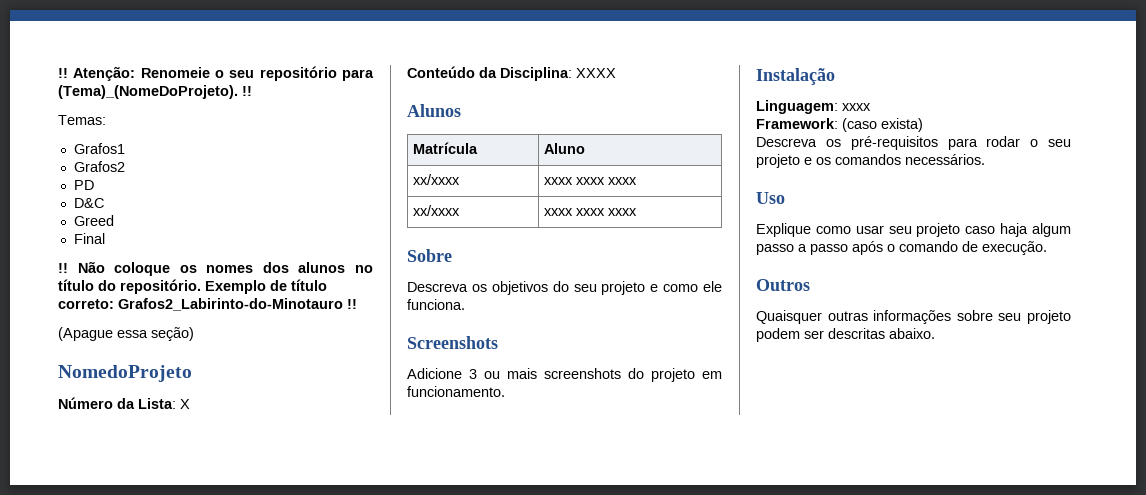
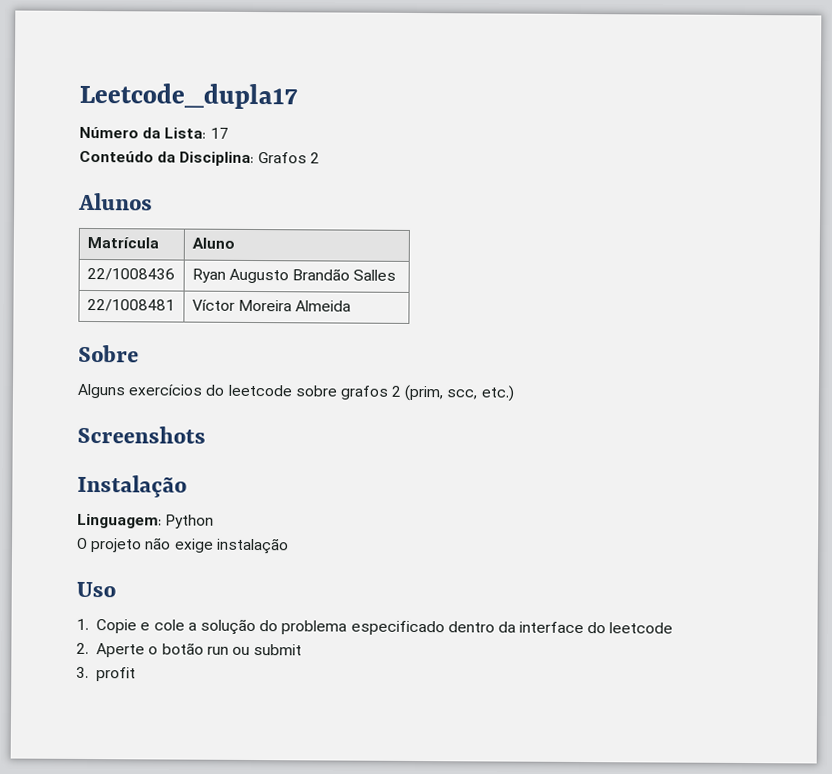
- !! Atenção: Renomeie o seu repositório para (Tema)_(NomeDoProjeto). !!
- Temas:
- Grafos1
- Grafos2
- PD
- D&C
- Greed
- Final
- !! Não coloque os nomes dos alunos no título do repositório. Exemplo de título correto: Grafos2_Labirinto-do-Minotauro !!
- (Apague essa seção)
- NomedoProjeto
+ Leetcode_dupla17
- Número da Lista: X
+ Número da Lista: 17
- Conteúdo da Disciplina: XXXX
+ Conteúdo da Disciplina: Grafos 2
  Matrícula | Aluno
- xx/xxxx | xxxx xxxx xxxx
- xx/xxxx | xxxx xxxx xxxx
+ 22/1008436 | Ryan Augusto Brandão Salles
+ 22/1008481 | Víctor Moreira Almeida
  Sobre
- Descreva os objetivos do seu projeto e como ele funciona.
+ Alguns exercícios do leetcode sobre grafos 2 (prim, scc, etc.)
  Screenshots
- Adicione 3 ou mais screenshots do projeto em funcionamento.
  Instalação
- Linguagem: xxxx
- Framework: (caso exista)
- Descreva os pré-requisitos para rodar o seu projeto e os comandos necessários.
+ Linguagem: Python
+ O projeto não exige instalação
  Uso
- Explique como usar seu projeto caso haja algum passo a passo após o comando de execução.
- Outros
- Quaisquer outras informações sobre seu projeto podem ser descritas abaixo.
+ 1. Copie e cole a solução do problema especificado dentro da interface do leetcode
+ 2. Aperte o botão run ou submit
+ 3. profit

